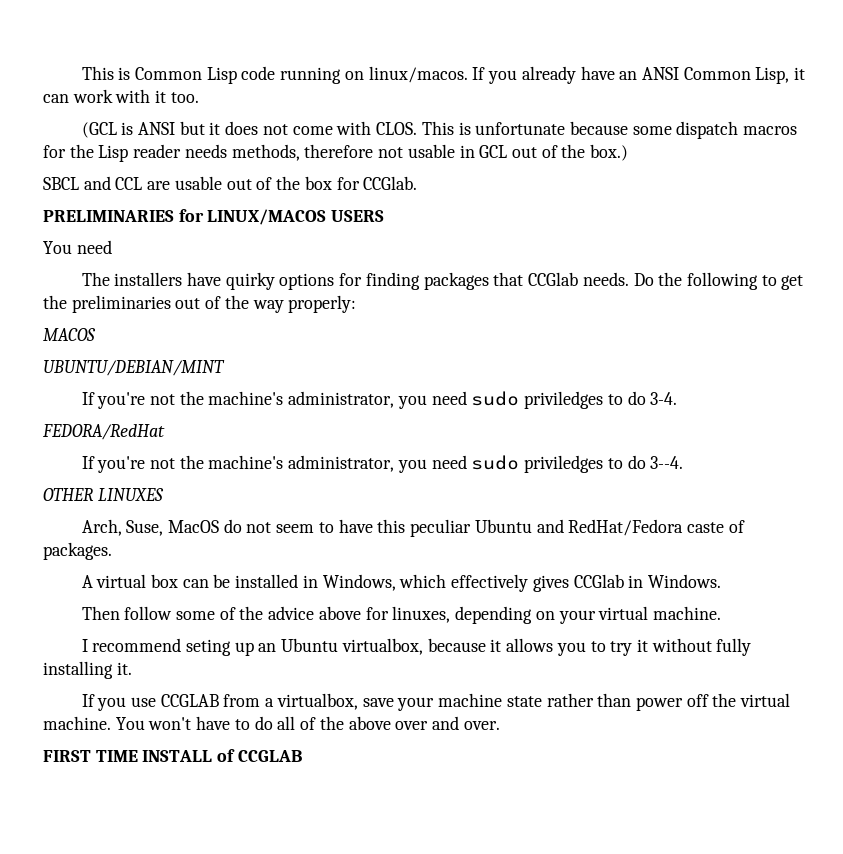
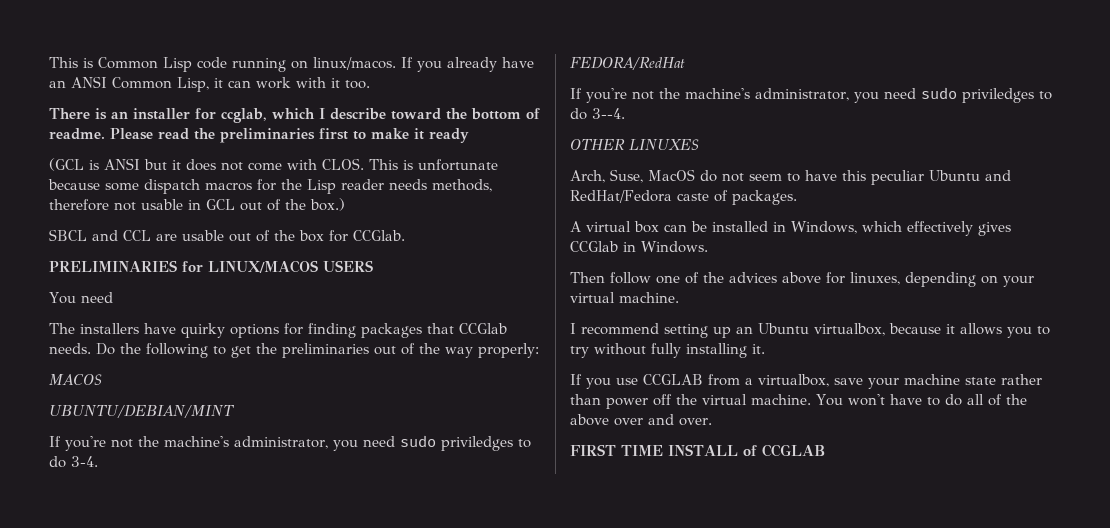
+ There is an installer for ccglab, which I describe toward the bottom of readme. Please read the preliminaries first to make it ready
- Then follow some of the advice above for linuxes, depending on your virtual machine.
+ Then follow one of the advices above for linuxes, depending on your virtual machine.
- I recommend seting up an Ubuntu virtualbox, because it allows you to try it without fully installing it.
+ I recommend setting up an Ubuntu virtualbox, because it allows you to try without fully installing it.

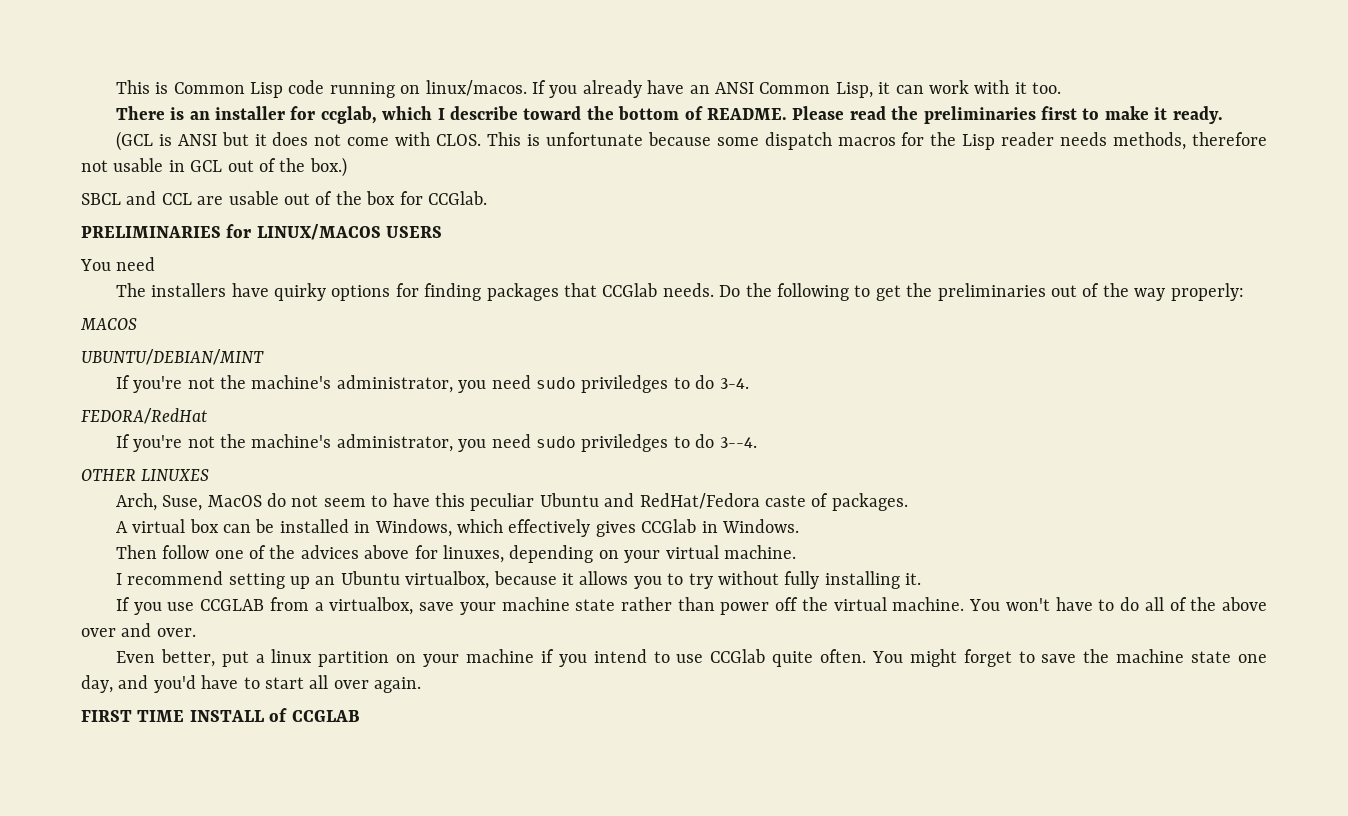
- There is an installer for ccglab, which I describe toward the bottom of readme.
+ There is an installer for ccglab, which I describe toward the bottom of README.
- Please read the preliminaries first to make it ready
+ Please read the preliminaries first to make it ready.
+ Even better, put a linux partition on your machine if you intend to use CCGlab quite often. You might forget to save the machine state one day, and you'd have to start all over again.

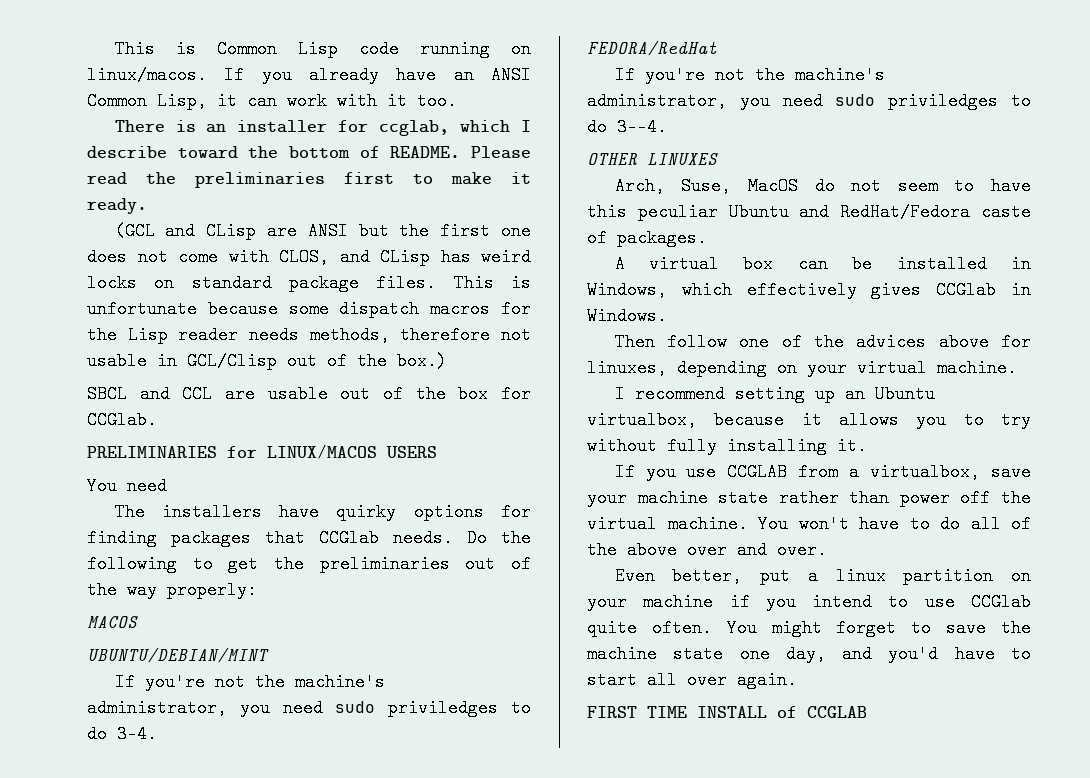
- (GCL is ANSI but it does not come with CLOS.
+ (GCL and CLisp are ANSI but the first one does not come with CLOS, and CLisp has weird locks on standard package files.
- This is unfortunate because some dispatch macros for the Lisp reader needs methods, therefore not usable in GCL out of the box.)
+ This is unfortunate because some dispatch macros for the Lisp reader needs methods, therefore not usable in GCL/Clisp out of the box.)

